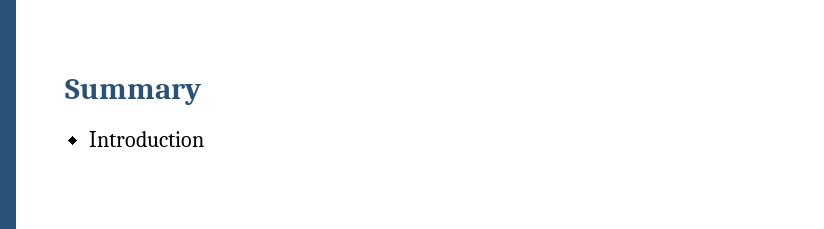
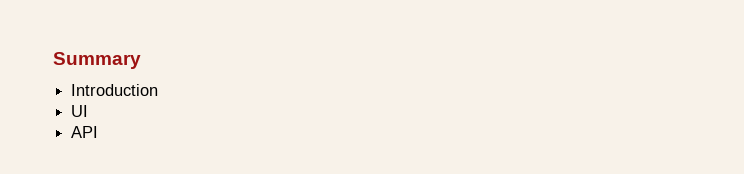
+ UI
+ API

